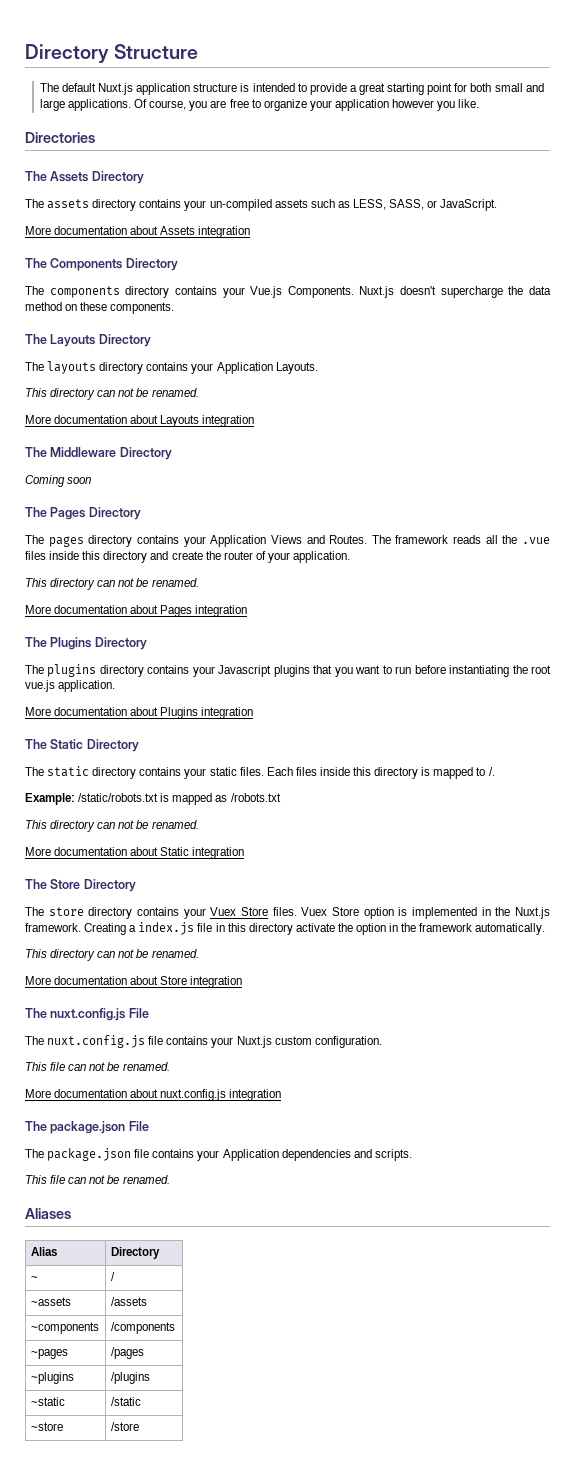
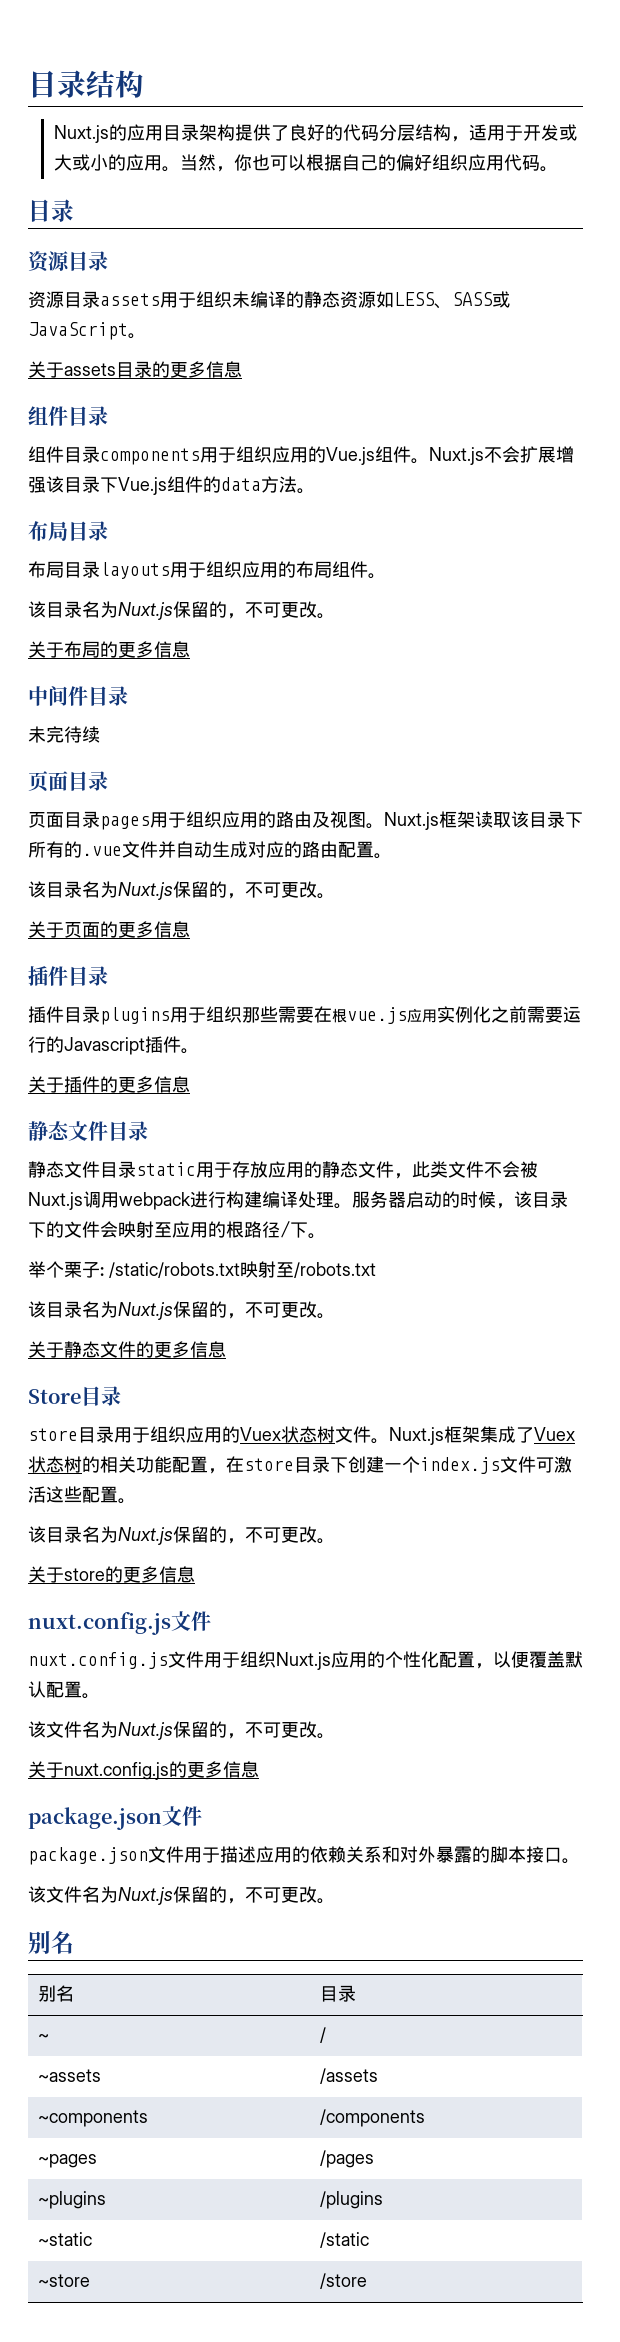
- Directory Structure
- The default Nuxt.js application structure is intended to provide a great starting point for both small and large applications. Of course, you are free to organize your application however you like.
- Directories
- The Assets Directory
- The assets directory contains your un-compiled assets such as LESS, SASS, or JavaScript.
- More documentation about Assets integration
- The Components Directory
- The components directory contains your Vue.js Components. Nuxt.js doesn't supercharge the data method on these components.
- The Layouts Directory
- The layouts directory contains your Application Layouts.
- This directory can not be renamed.
- More documentation about Layouts integration
- The Middleware Directory
- Coming soon
- The Pages Directory
- The pages directory contains your Application Views and Routes. The framework reads all the .vue files inside this directory and create the router of your application.
- This directory can not be renamed.
- More documentation about Pages integration
- The Plugins Directory
- The plugins directory contains your Javascript plugins that you want to run before instantiating the root vue.js application.
- More documentation about Plugins integration
- The Static Directory
- The static directory contains your static files. Each files inside this directory is mapped to /.
- Example: /static/robots.txt is mapped as /robots.txt
- This directory can not be renamed.
- More documentation about Static integration
- The Store Directory
- The store directory contains your Vuex Store files. Vuex Store option is implemented in the Nuxt.js framework. Creating a index.js file in this directory activate the option in the framework automatically.
- This directory can not be renamed.
- More documentation about Store integration
- The nuxt.config.js File
- The nuxt.config.js file contains your Nuxt.js custom configuration.
- This file can not be renamed.
- More documentation about nuxt.config.js integration
- The package.json File
- The package.json file contains your Application dependencies and scripts.
- This file can not be renamed.
- Aliases
- Alias | Directory
+ 目录结构
+ Nuxt.js的应用目录架构提供了良好的代码分层结构，适用于开发或大或小的应用。当然，你也可以根据自己的偏好组织应用代码。
+ 目录
+ 资源目录
+ 资源目录assets用于组织未编译的静态资源如LESS、SASS或JavaScript。
+ 关于assets目录的更多信息
+ 组件目录
+ 组件目录components用于组织应用的Vue.js组件。Nuxt.js不会扩展增强该目录下Vue.js组件的data方法。
+ 布局目录
+ 布局目录layouts用于组织应用的布局组件。
+ 该目录名为Nuxt.js保留的，不可更改。
+ 关于布局的更多信息
+ 中间件目录
+ 未完待续
+ 页面目录
+ 页面目录pages用于组织应用的路由及视图。Nuxt.js框架读取该目录下所有的.vue文件并自动生成对应的路由配置。
+ 该目录名为Nuxt.js保留的，不可更改。
+ 关于页面的更多信息
+ 插件目录
+ 插件目录plugins用于组织那些需要在根vue.js应用实例化之前需要运行的Javascript插件。
+ 关于插件的更多信息
+ 静态文件目录
+ 静态文件目录static用于存放应用的静态文件，此类文件不会被Nuxt.js调用webpack进行构建编译处理。服务器启动的时候，该目录下的文件会映射至应用的根路径/下。
+ 举个栗子: /static/robots.txt映射至/robots.txt
+ 该目录名为Nuxt.js保留的，不可更改。
+ 关于静态文件的更多信息
+ Store目录
+ store目录用于组织应用的Vuex状态树文件。Nuxt.js框架集成了Vuex状态树的相关功能配置，在store目录下创建一个index.js文件可激活这些配置。
+ 该目录名为Nuxt.js保留的，不可更改。
+ 关于store的更多信息
+ nuxt.config.js文件
+ nuxt.config.js文件用于组织Nuxt.js应用的个性化配置，以便覆盖默认配置。
+ 该文件名为Nuxt.js保留的，不可更改。
+ 关于nuxt.config.js的更多信息
+ package.json文件
+ package.json文件用于描述应用的依赖关系和对外暴露的脚本接口。
+ 该文件名为Nuxt.js保留的，不可更改。
+ 别名
+ 别名 | 目录

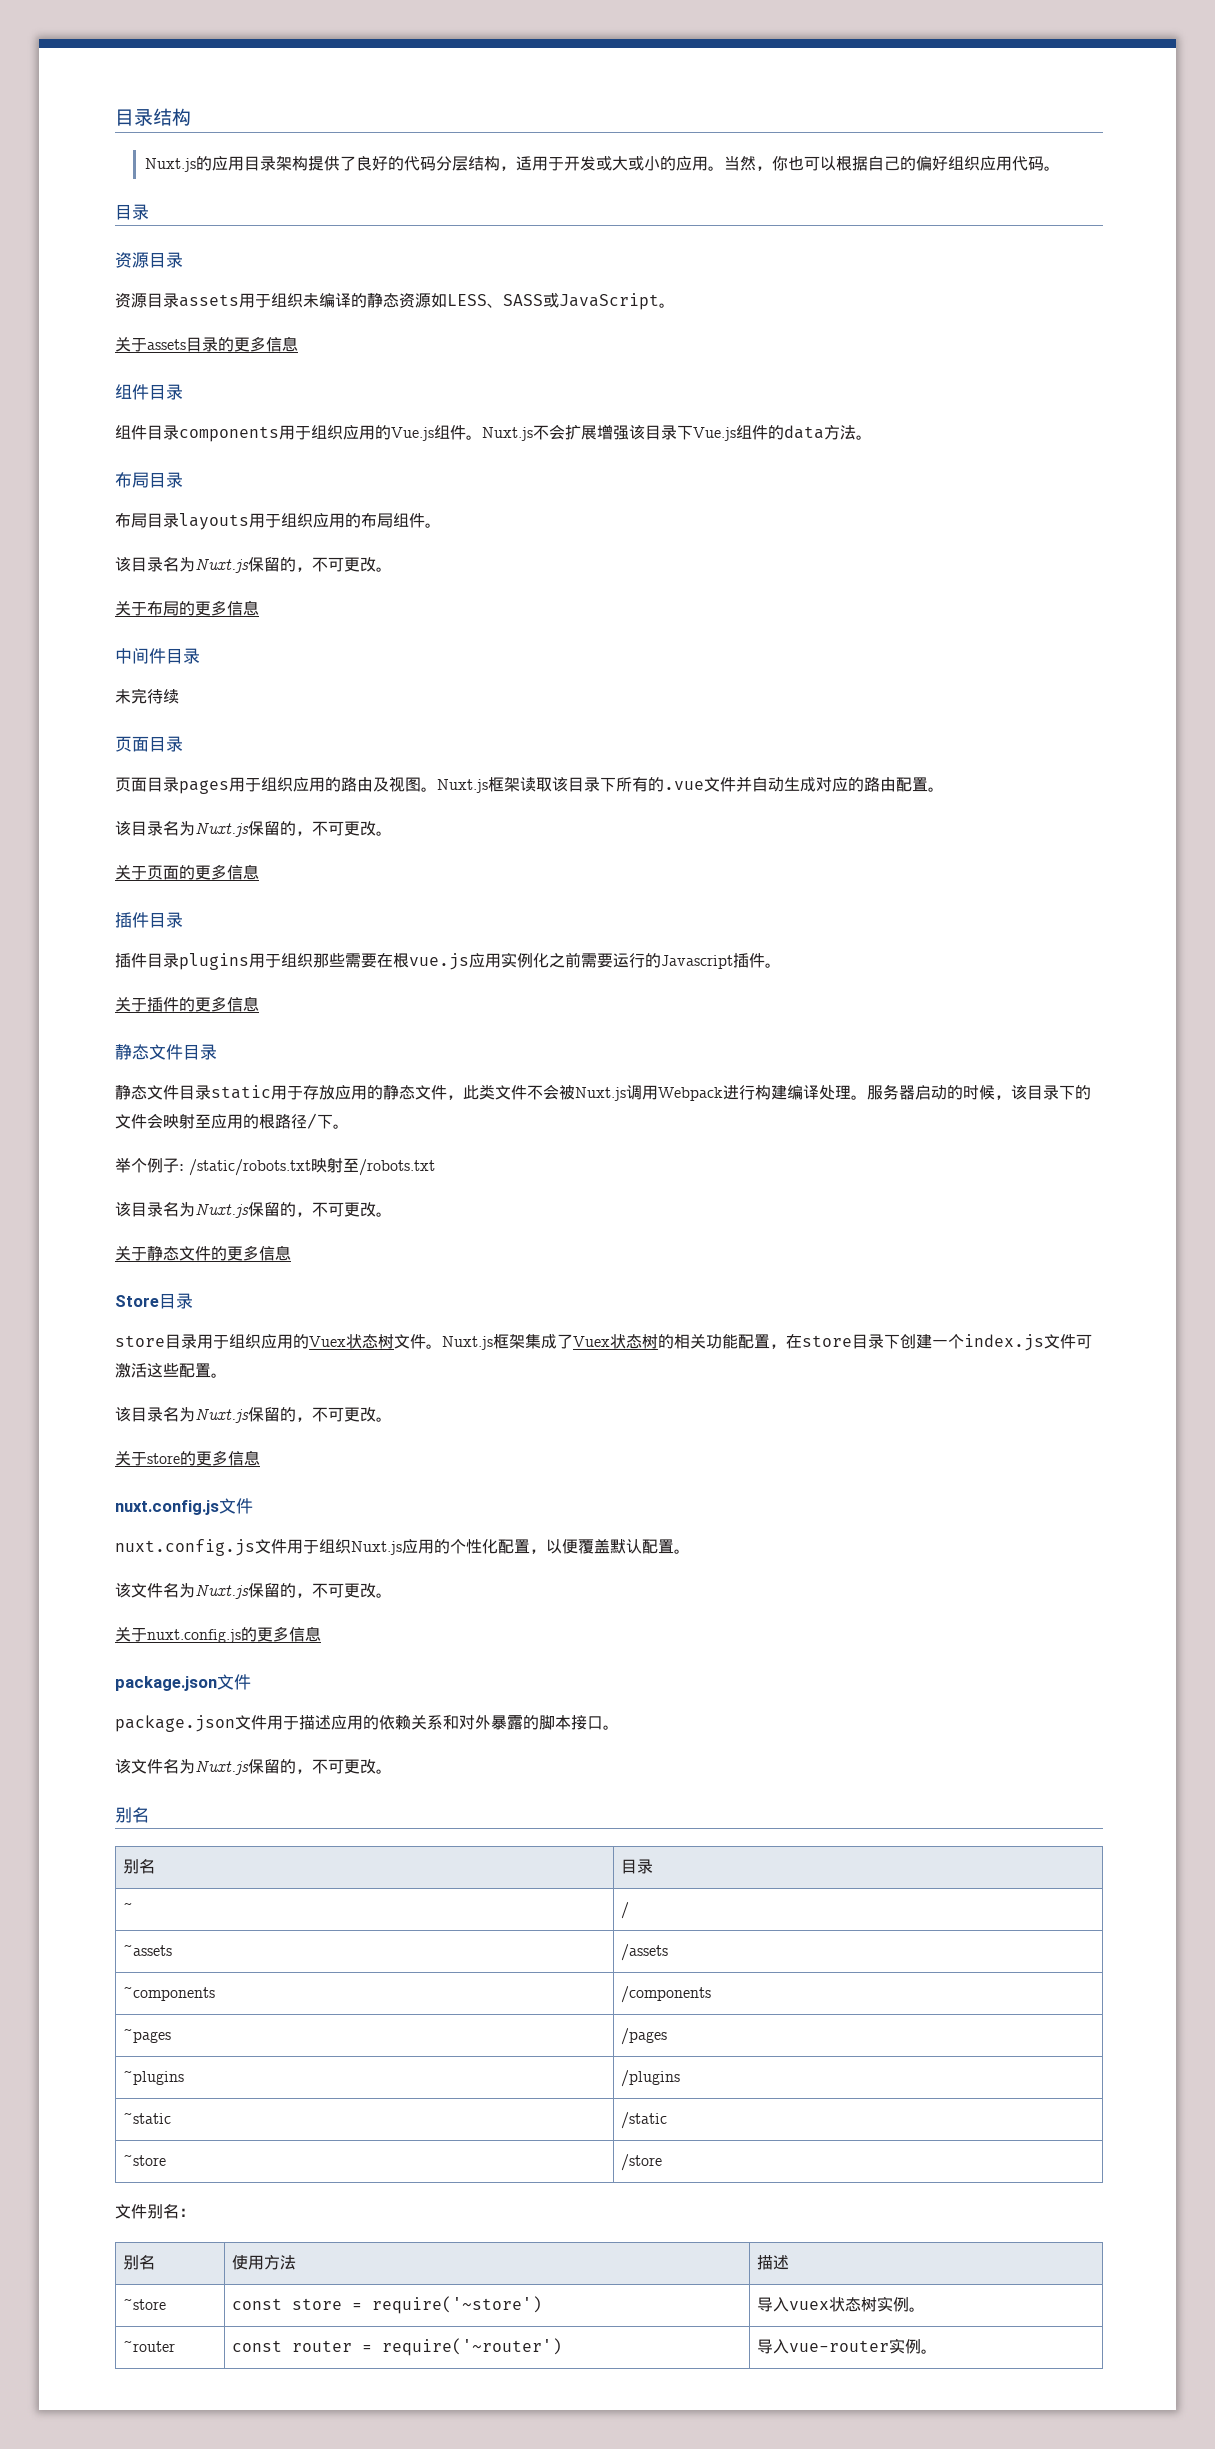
- 静态文件目录static用于存放应用的静态文件，此类文件不会被Nuxt.js调用webpack进行构建编译处理。
+ 静态文件目录static用于存放应用的静态文件，此类文件不会被Nuxt.js调用Webpack进行构建编译处理。
- 举个栗子: /static/robots.txt映射至/robots.txt
+ 举个例子: /static/robots.txt映射至/robots.txt
+ 文件别名：
+ 别名 | 使用方法 | 描述
+ ~store | const store = require('~store') | 导入vuex状态树实例。
+ ~router | const router = require('~router') | 导入vue-router实例。

